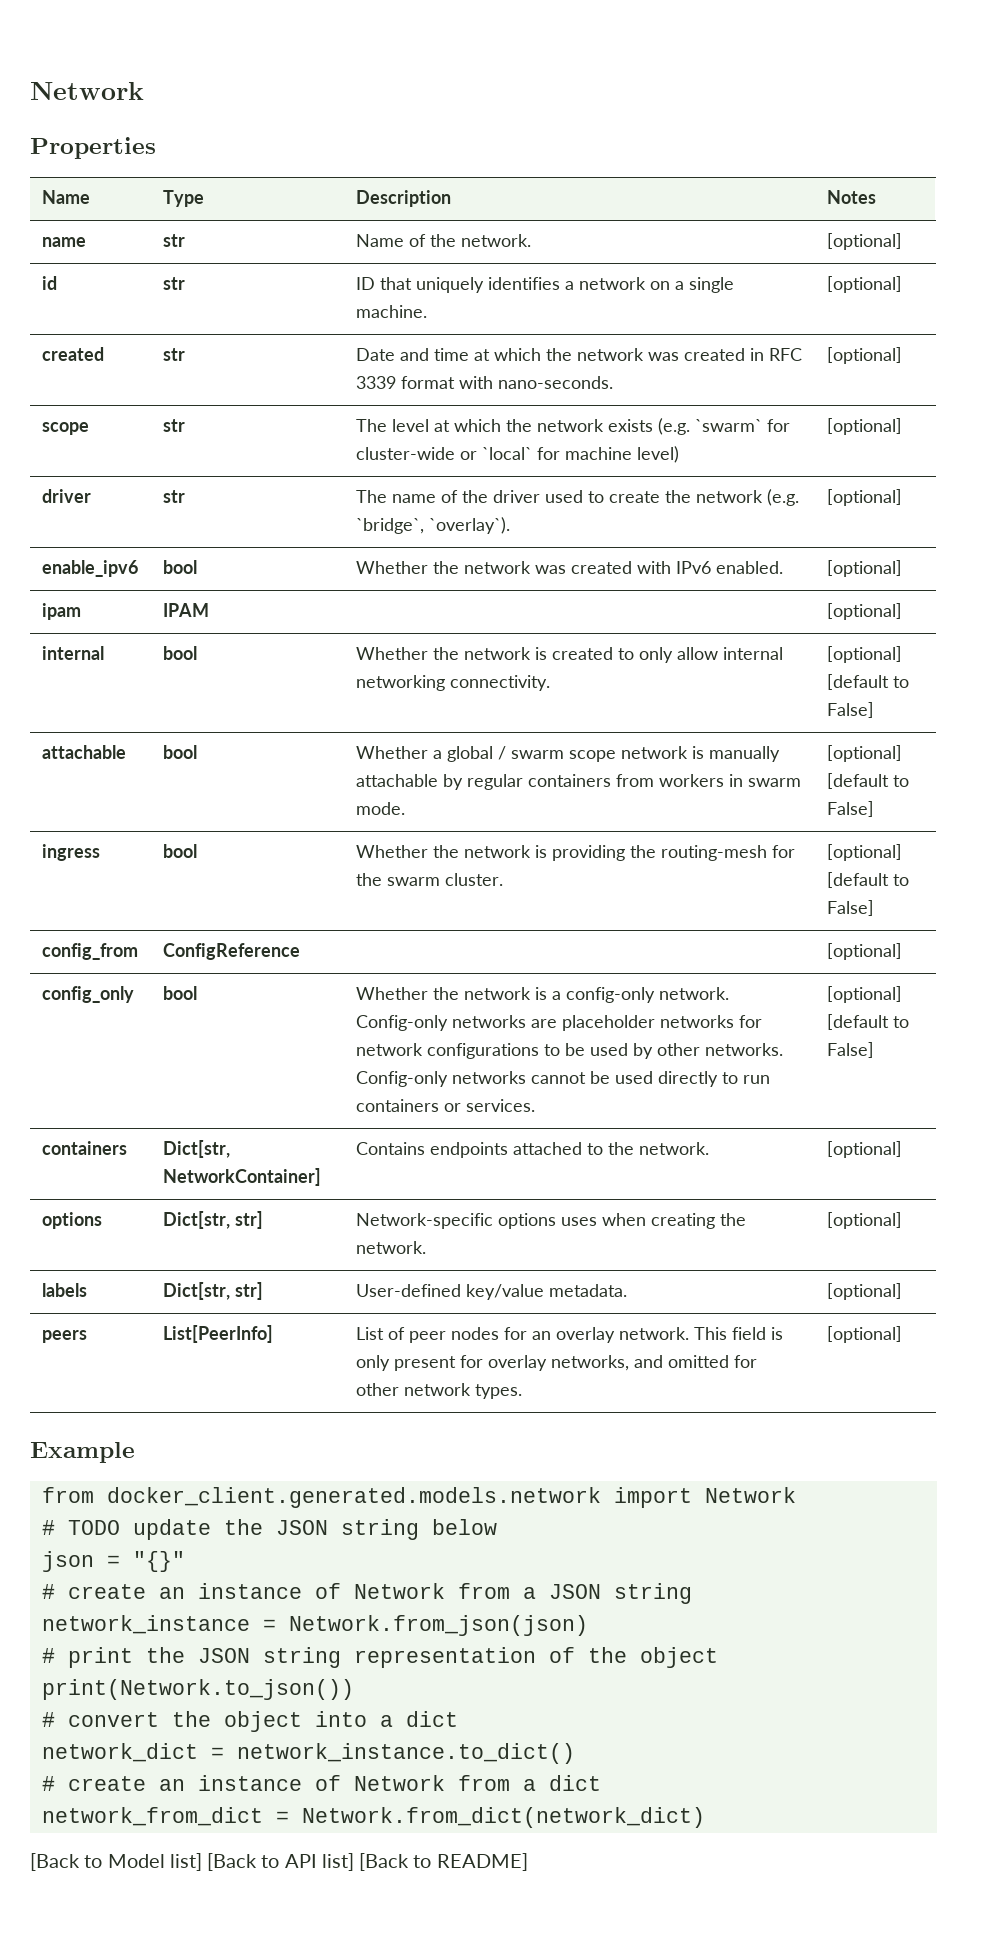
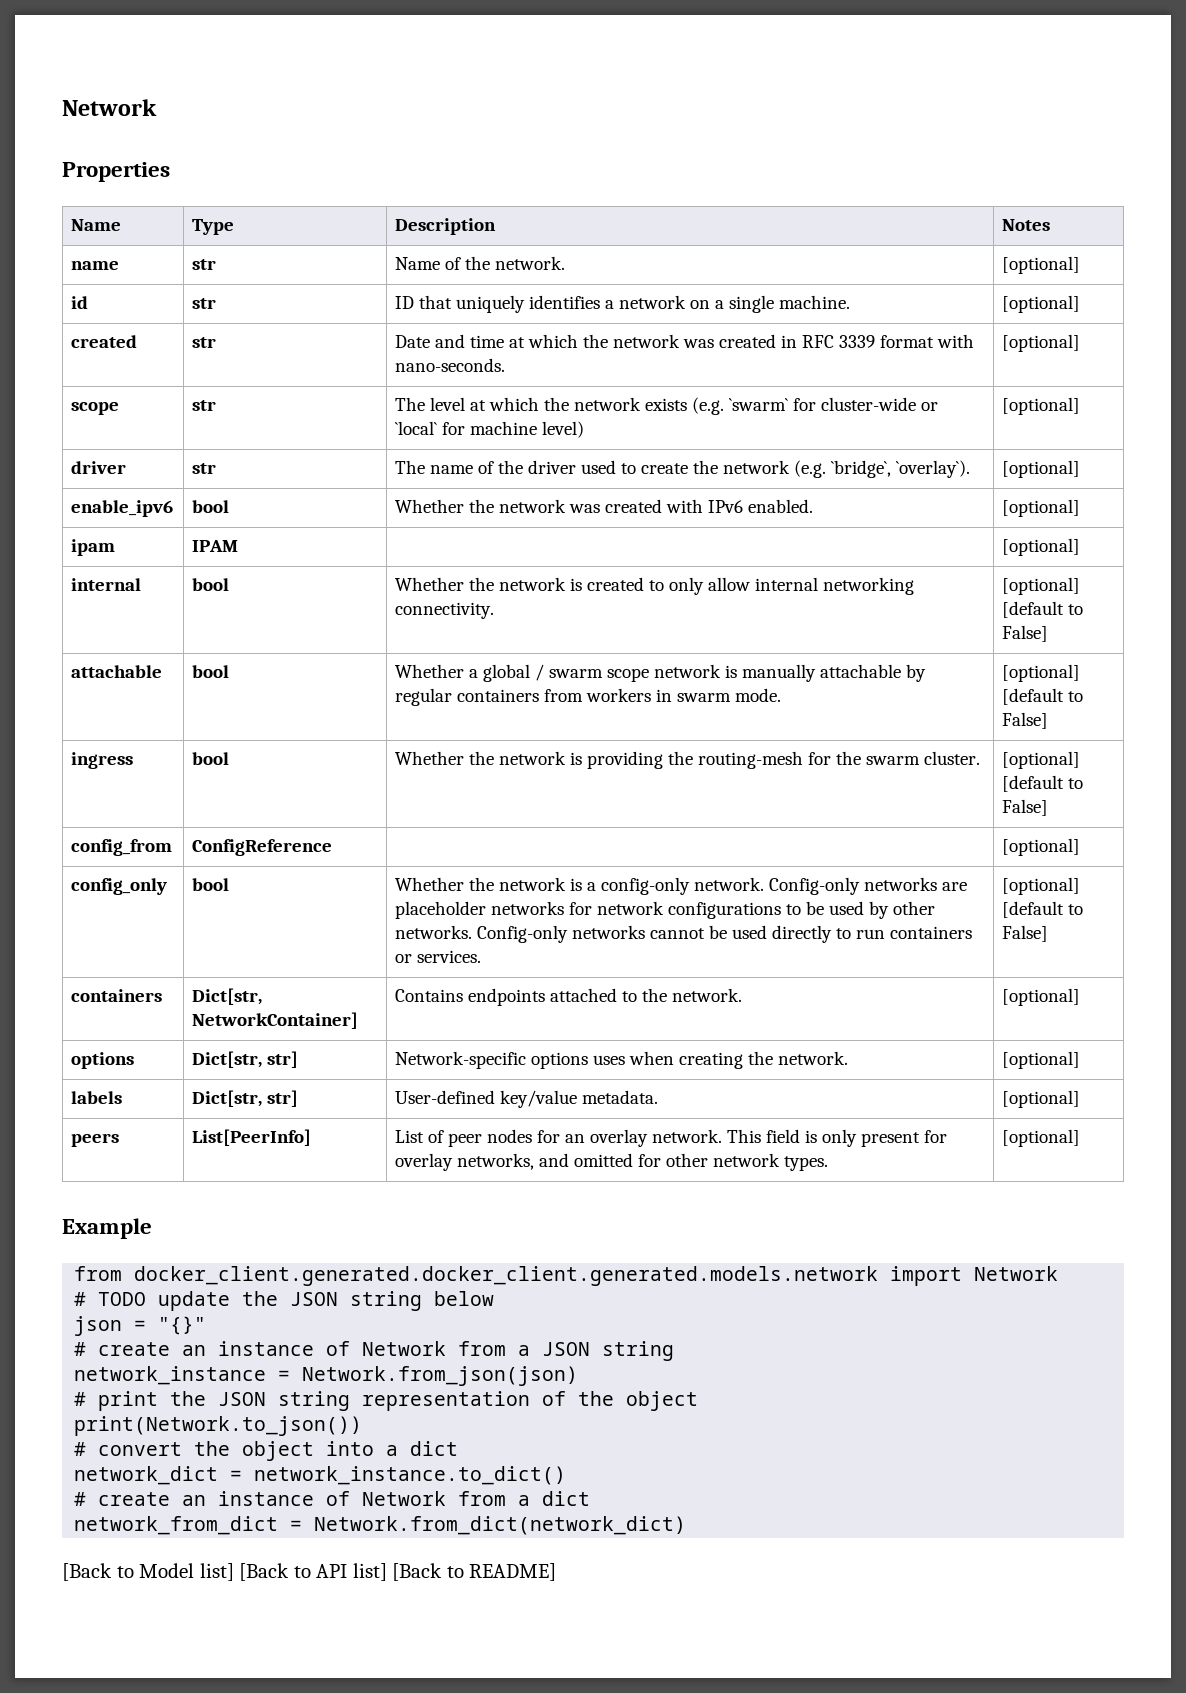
- from docker_client.generated.models.network import Network
+ from docker_client.generated.docker_client.generated.models.network import Network

